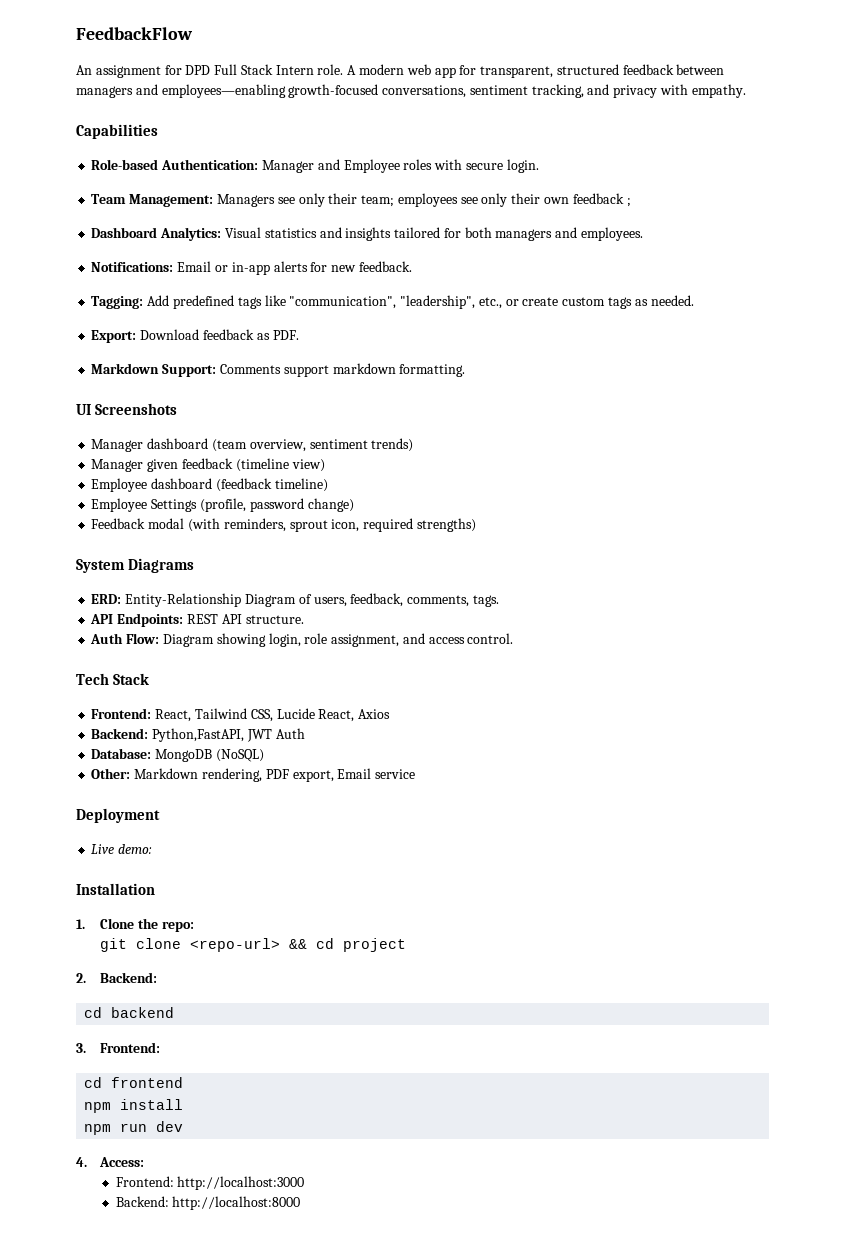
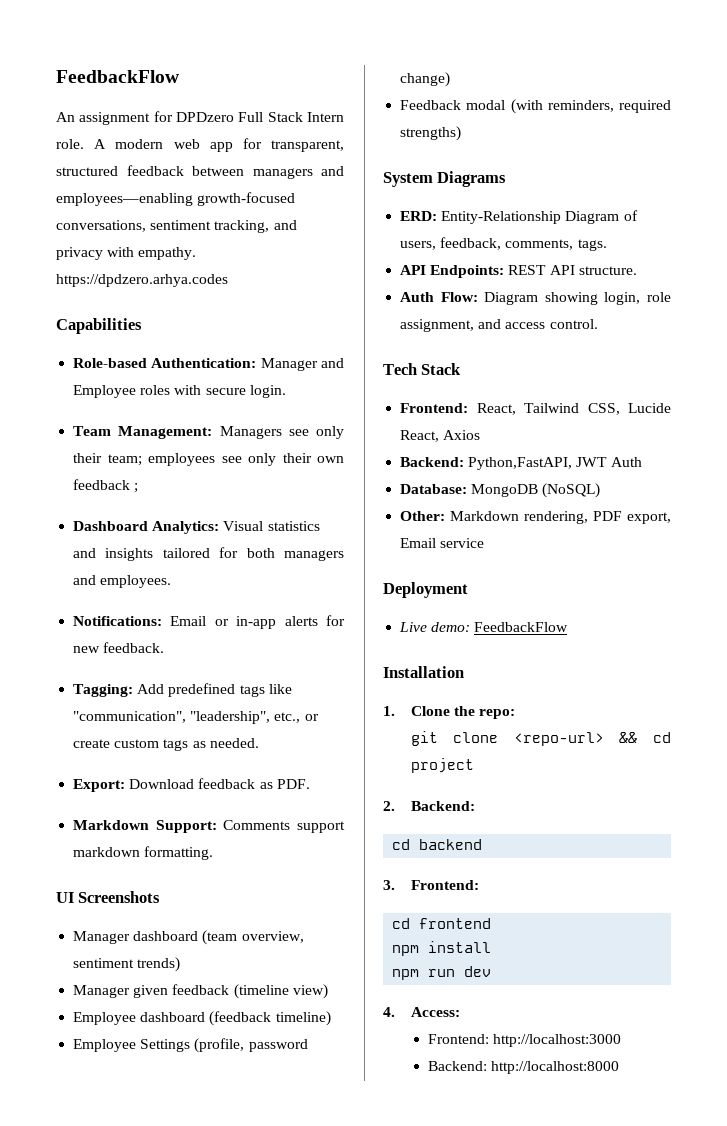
- An assignment for DPD Full Stack Intern role.
+ An assignment for DPDzero Full Stack Intern role.
- A modern web app for transparent, structured feedback between managers and employees—enabling growth-focused conversations, sentiment tracking, and privacy with empathy.
+ A modern web app for transparent, structured feedback between managers and employees—enabling growth-focused conversations, sentiment tracking, and privacy with empathy. https://dpdzero.arhya.codes
- Feedback modal (with reminders, sprout icon, required strengths)
+ Feedback modal (with reminders, required strengths)
- Live demo:
+ Live demo: FeedbackFlow

